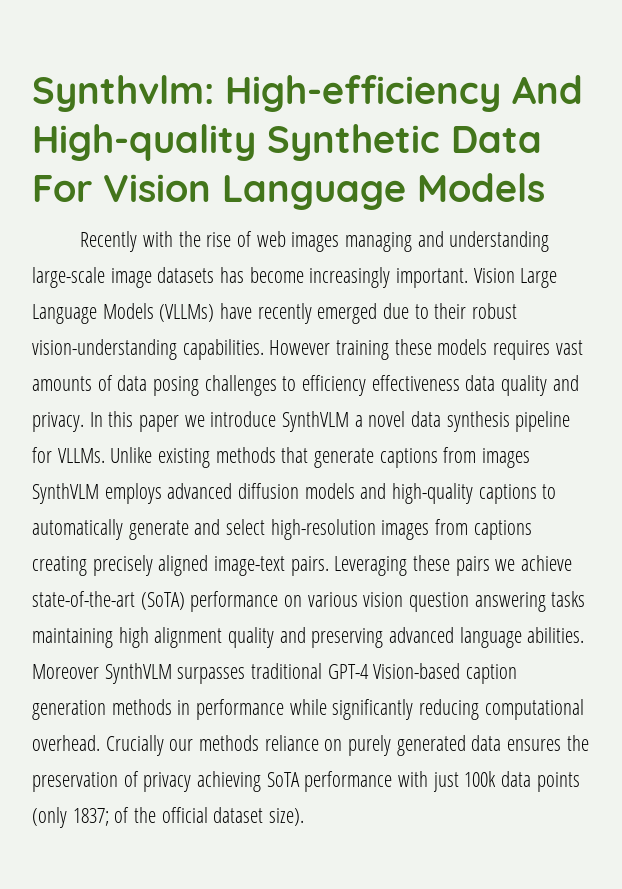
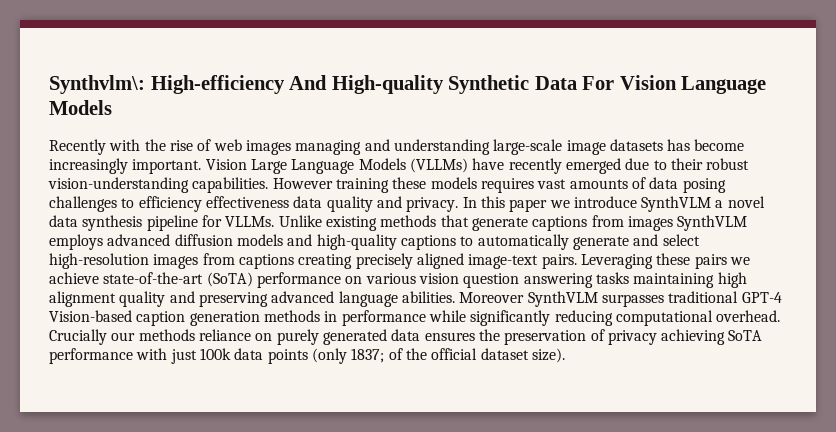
- Synthvlm: High-efficiency And High-quality Synthetic Data For Vision Language Models
+ Synthvlm\: High-efficiency And High-quality Synthetic Data For Vision Language Models

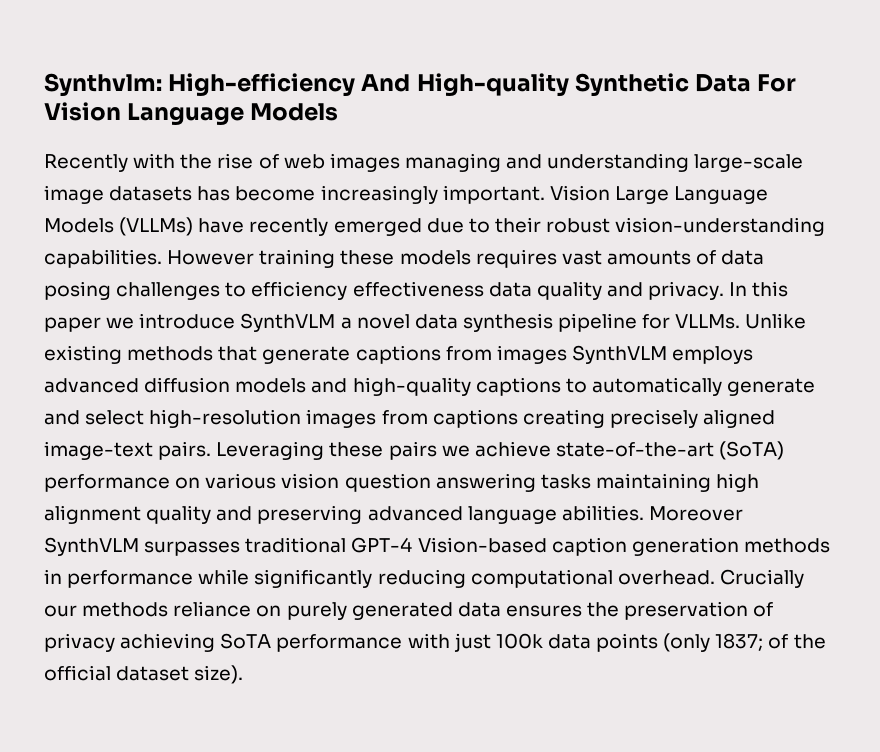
- Synthvlm\: High-efficiency And High-quality Synthetic Data For Vision Language Models
+ Synthvlm: High-efficiency And High-quality Synthetic Data For Vision Language Models

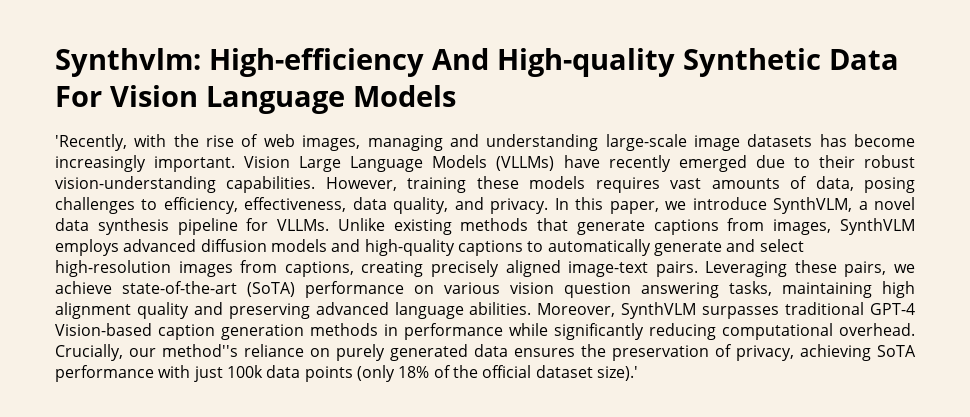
- Recently with the rise of web images managing and understanding large-scale image datasets has become increasingly important.
+ 'Recently, with the rise of web images, managing and understanding large-scale image datasets has become increasingly important.
- However training these models requires vast amounts of data posing challenges to efficiency effectiveness data quality and privacy.
+ However, training these models requires vast amounts of data, posing challenges to efficiency, effectiveness, data quality, and privacy.
- In this paper we introduce SynthVLM a novel data synthesis pipeline for VLLMs.
+ In this paper, we introduce SynthVLM, a novel data synthesis pipeline for VLLMs.
- Unlike existing methods that generate captions from images SynthVLM employs advanced diffusion models and high-quality captions to automatically generate and select high-resolution images from captions creating precisely aligned image-text pairs.
+ Unlike existing methods that generate captions from images, SynthVLM employs advanced diffusion models and high-quality captions to automatically generate and select high-resolution images from captions, creating precisely aligned image-text pairs.
- Leveraging these pairs we achieve state-of-the-art (SoTA) performance on various vision question answering tasks maintaining high alignment quality and preserving advanced language abilities.
+ Leveraging these pairs, we achieve state-of-the-art (SoTA) performance on various vision question answering tasks, maintaining high alignment quality and preserving advanced language abilities.
- Moreover SynthVLM surpasses traditional GPT-4 Vision-based caption generation methods in performance while significantly reducing computational overhead.
+ Moreover, SynthVLM surpasses traditional GPT-4 Vision-based caption generation methods in performance while significantly reducing computational overhead.
- Crucially our methods reliance on purely generated data ensures the preservation of privacy achieving SoTA performance with just 100k data points (only 1837; of the official dataset size).
+ Crucially, our method''s reliance on purely generated data ensures the preservation of privacy, achieving SoTA performance with just 100k data points (only 18% of the official dataset size).'

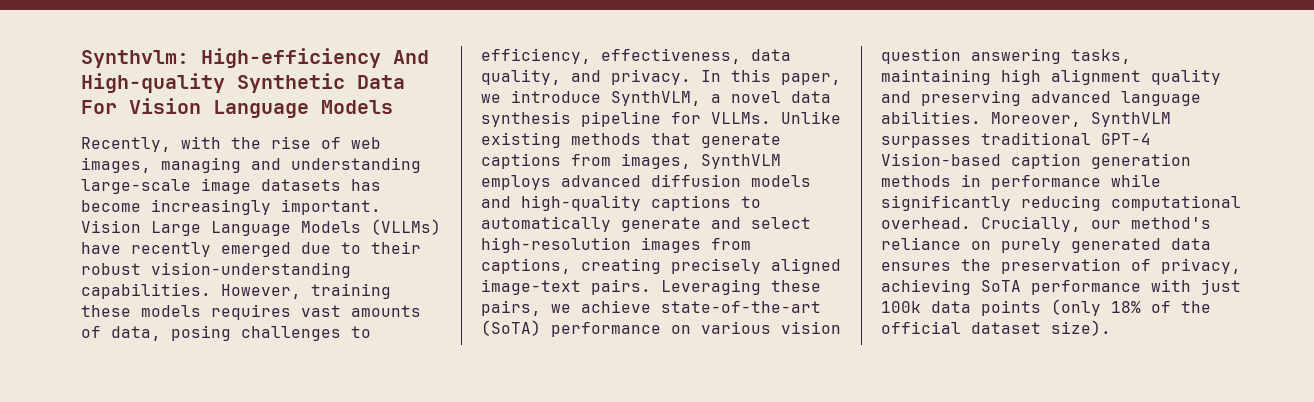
- 'Recently, with the rise of web images, managing and understanding large-scale image datasets has become increasingly important.
+ Recently, with the rise of web images, managing and understanding large-scale image datasets has become increasingly important.
- Crucially, our method''s reliance on purely generated data ensures the preservation of privacy, achieving SoTA performance with just 100k data points (only 18% of the official dataset size).'
+ Crucially, our method's reliance on purely generated data ensures the preservation of privacy, achieving SoTA performance with just 100k data points (only 18% of the official dataset size).

